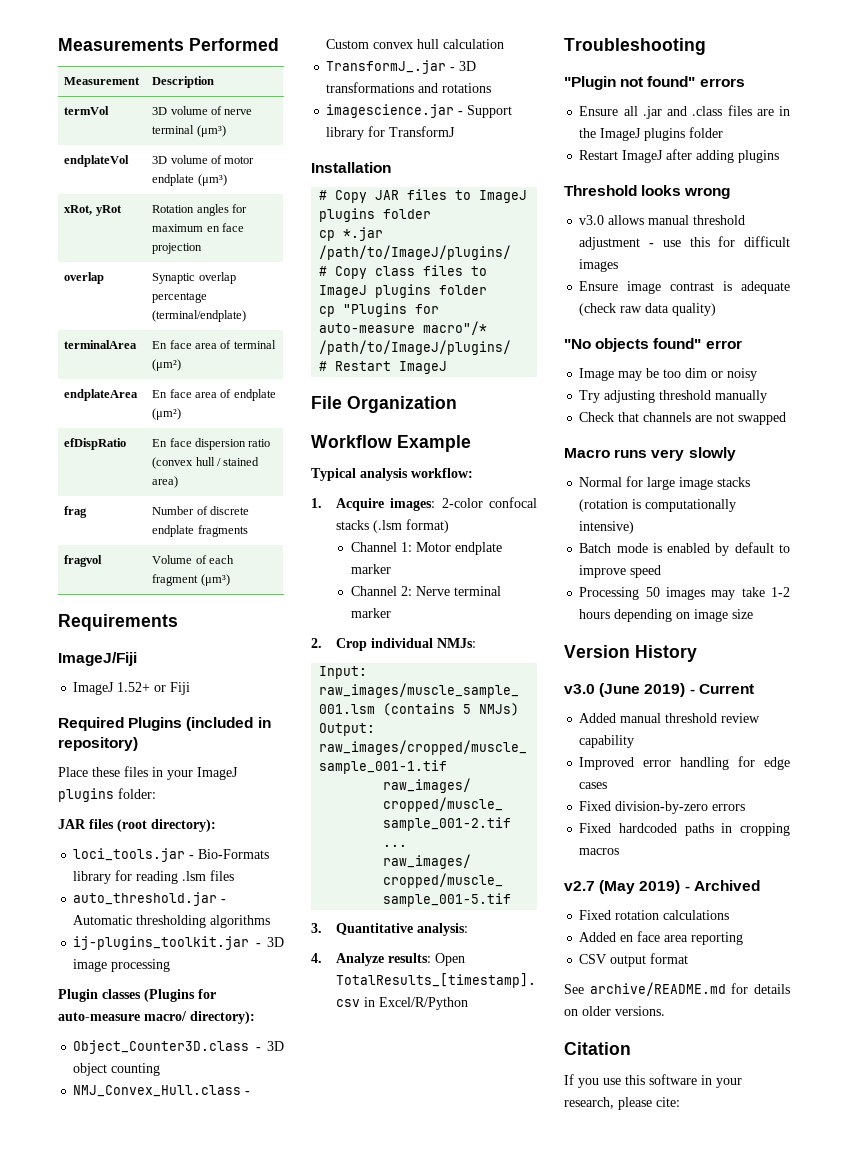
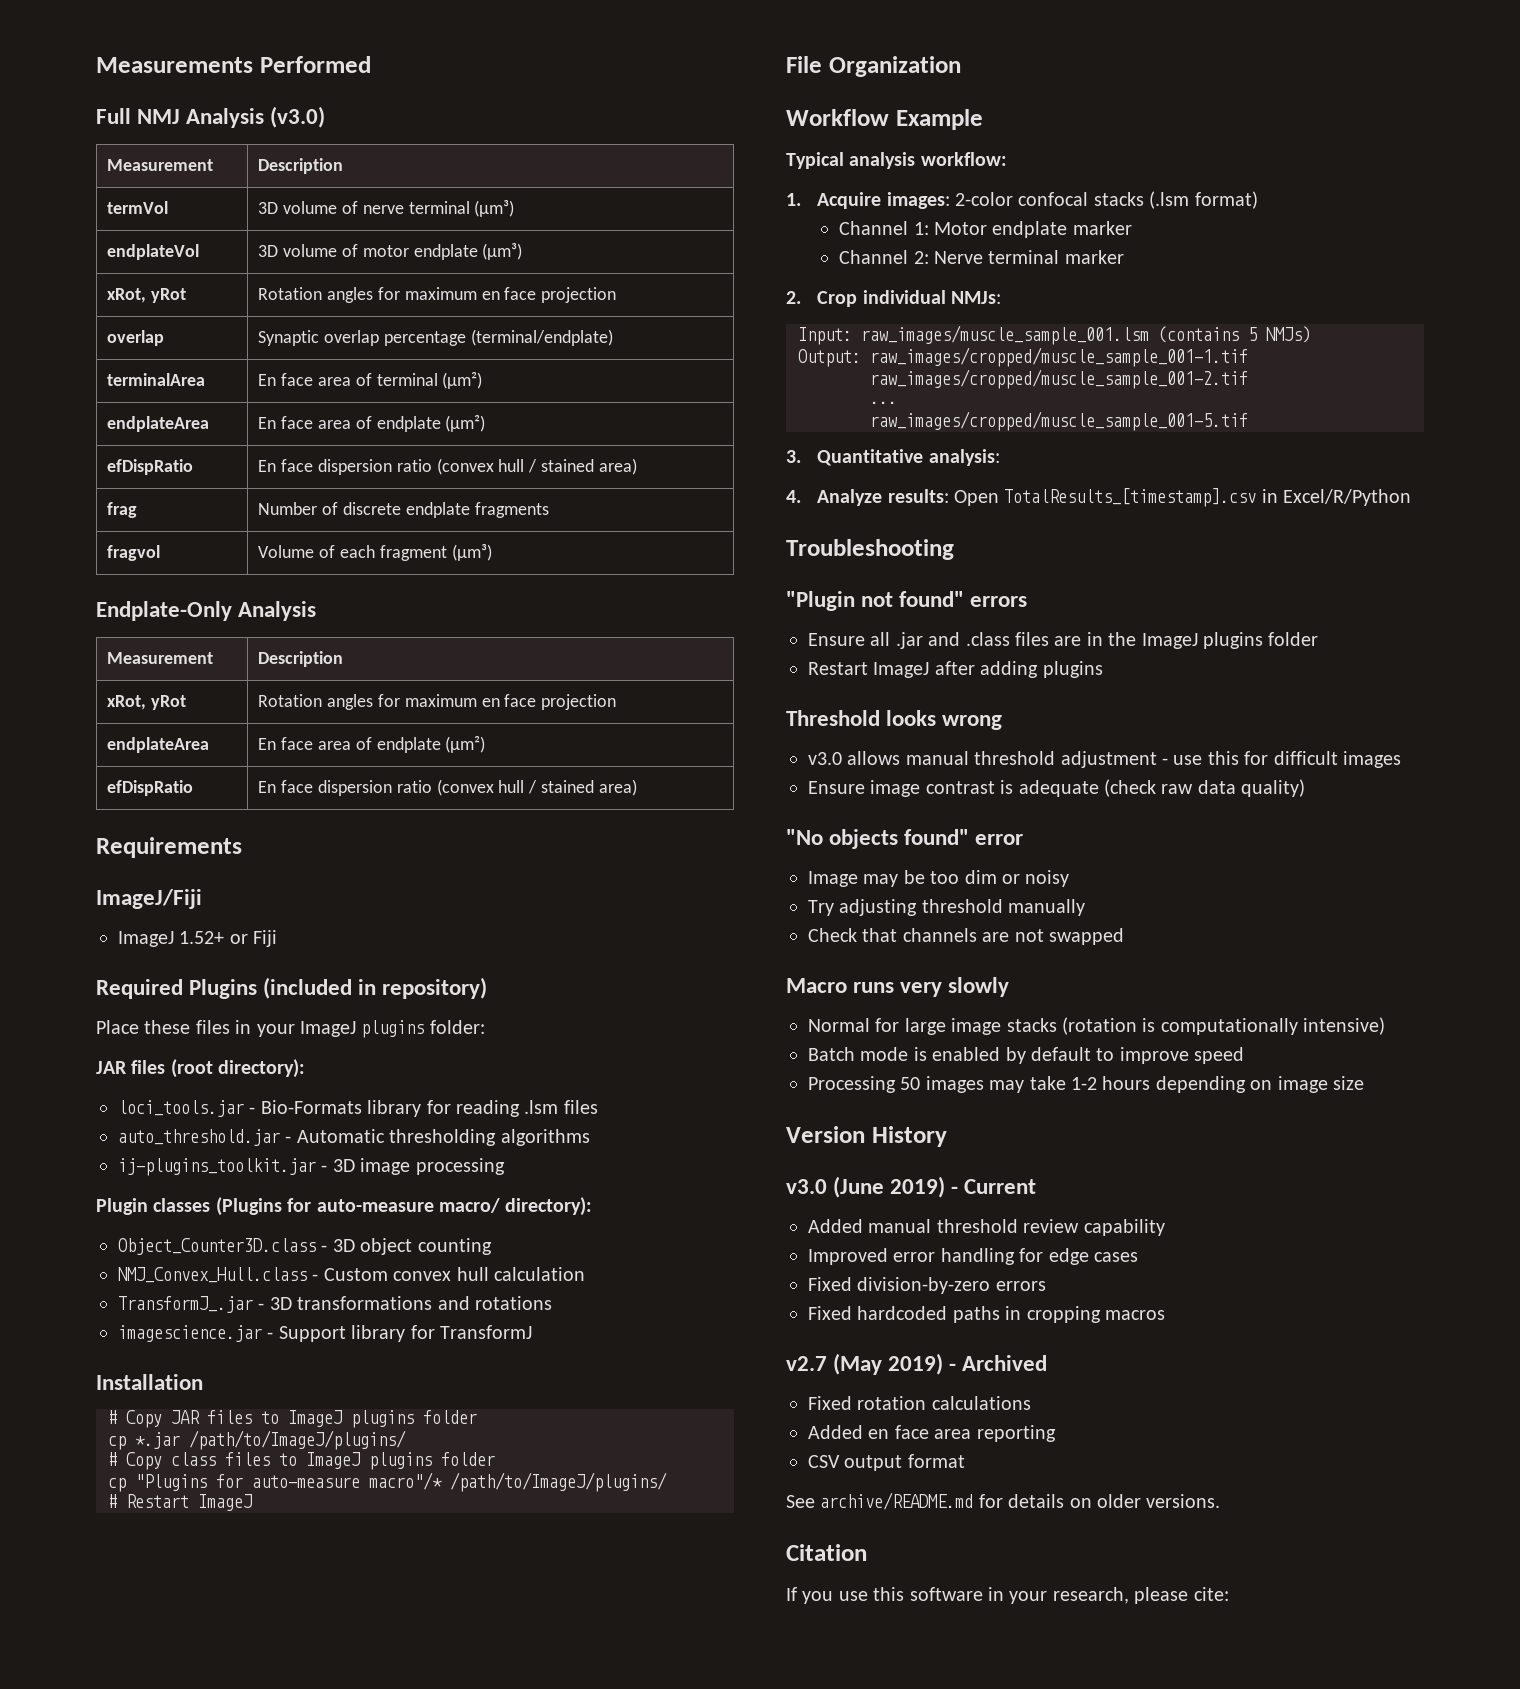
+ Full NMJ Analysis (v3.0)
+ Endplate-Only Analysis
+ Measurement | Description
+ xRot, yRot | Rotation angles for maximum en face projection
+ endplateArea | En face area of endplate (μm²)
+ efDispRatio | En face dispersion ratio (convex hull / stained area)

